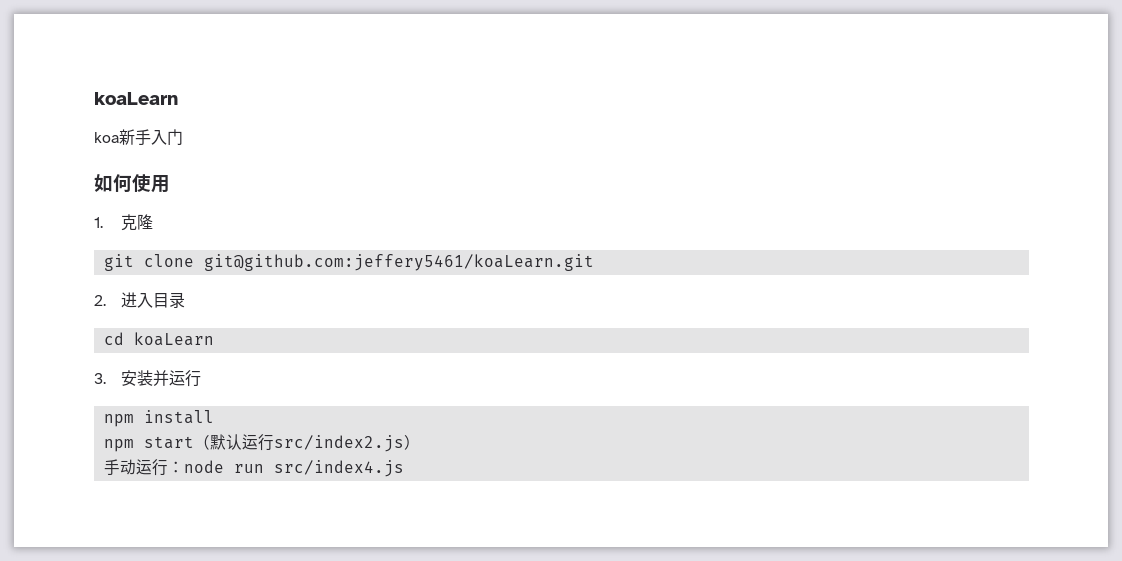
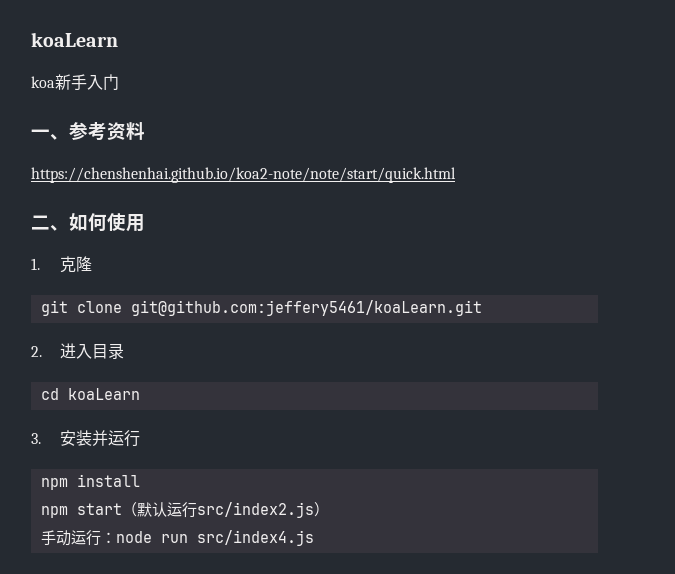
- 如何使用
+ 一、参考资料
+ https://chenshenhai.github.io/koa2-note/note/start/quick.html
+ 二、如何使用

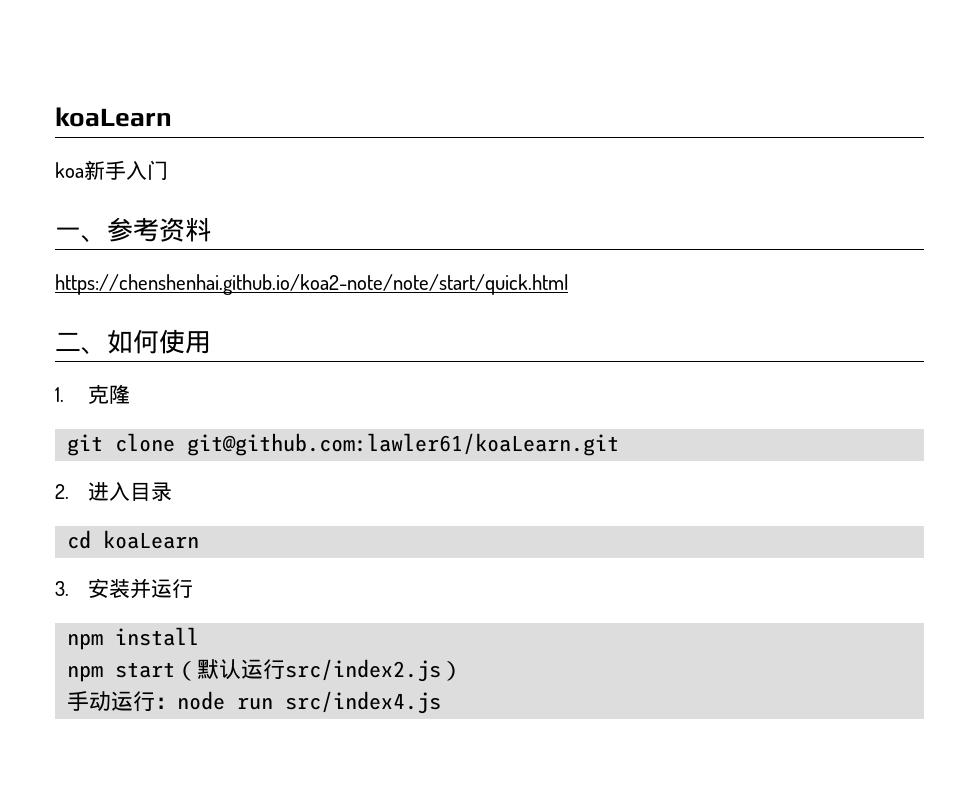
- git clone git@github.com:jeffery5461/koaLearn.git
+ git clone git@github.com:lawler61/koaLearn.git

